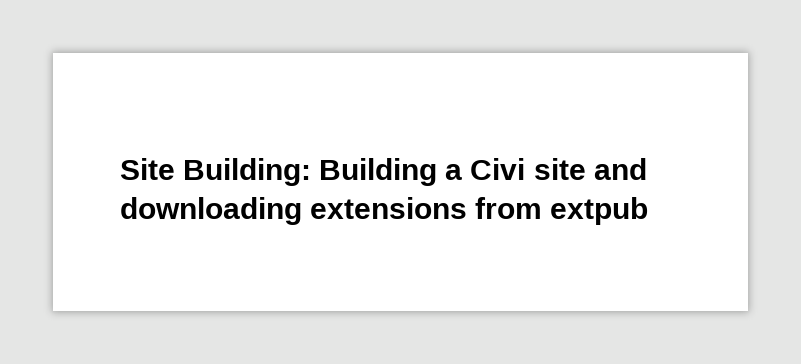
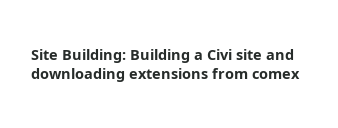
- Site Building: Building a Civi site and downloading extensions from extpub
+ Site Building: Building a Civi site and downloading extensions from comex

